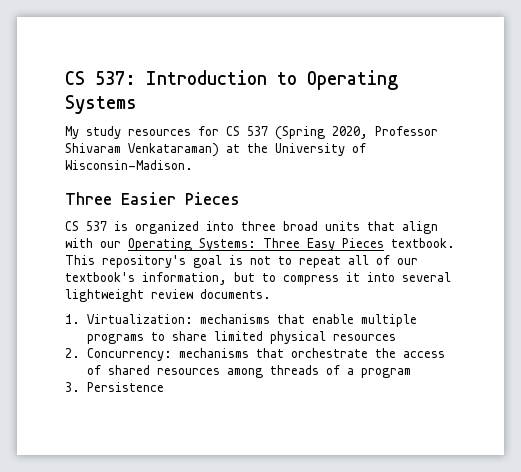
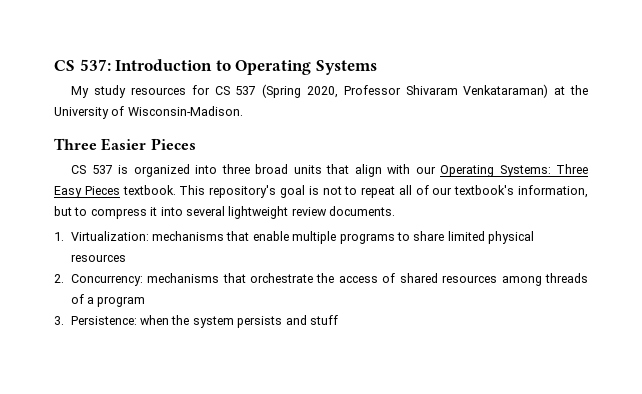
- 3. Persistence
+ 3. Persistence: when the system persists and stuff

